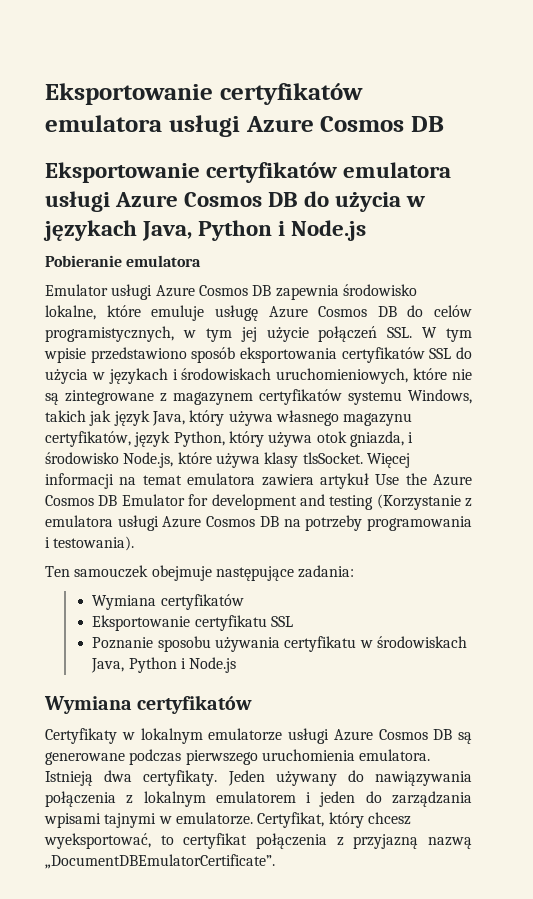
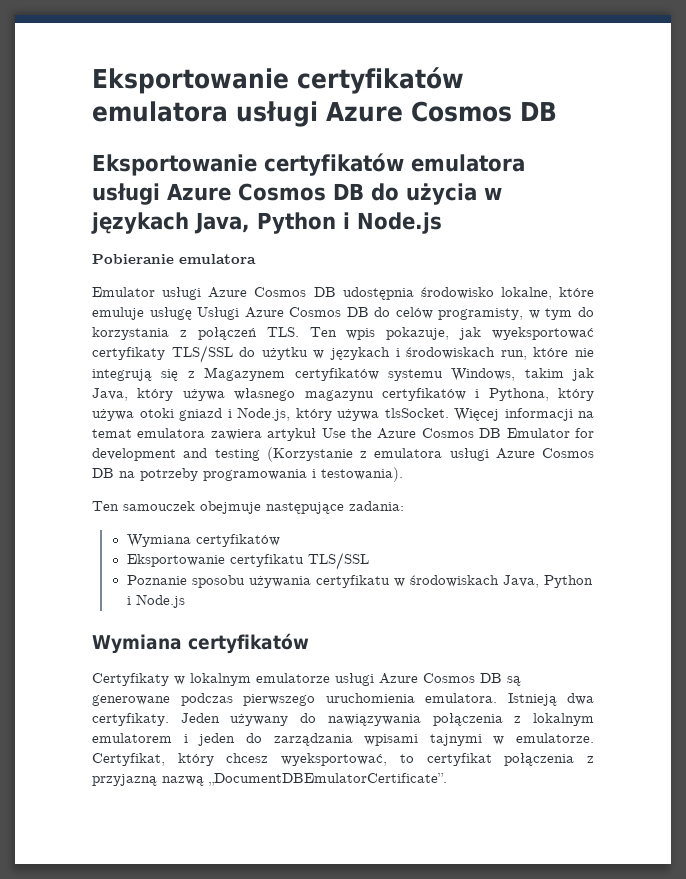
- Emulator usługi Azure Cosmos DB zapewnia środowisko lokalne, które emuluje usługę Azure Cosmos DB do celów programistycznych, w tym jej użycie połączeń SSL. W tym wpisie przedstawiono sposób eksportowania certyfikatów SSL do użycia w językach i środowiskach uruchomieniowych, które nie są zintegrowane z magazynem certyfikatów systemu Windows, takich jak język Java, który używa własnego magazynu certyfikatów, język Python, który używa otok gniazda, i środowisko Node.js, które używa klasy tlsSocket.
+ Emulator usługi Azure Cosmos DB udostępnia środowisko lokalne, które emuluje usługę Usługi Azure Cosmos DB do celów programisty, w tym do korzystania z połączeń TLS. Ten wpis pokazuje, jak wyeksportować certyfikaty TLS/SSL do użytku w językach i środowiskach run, które nie integrują się z Magazynem certyfikatów systemu Windows, takim jak Java, który używa własnego magazynu certyfikatów i Pythona, który używa otoki gniazd i Node.js, który używa tlsSocket.
- Eksportowanie certyfikatu SSL
+ Eksportowanie certyfikatu TLS/SSL

